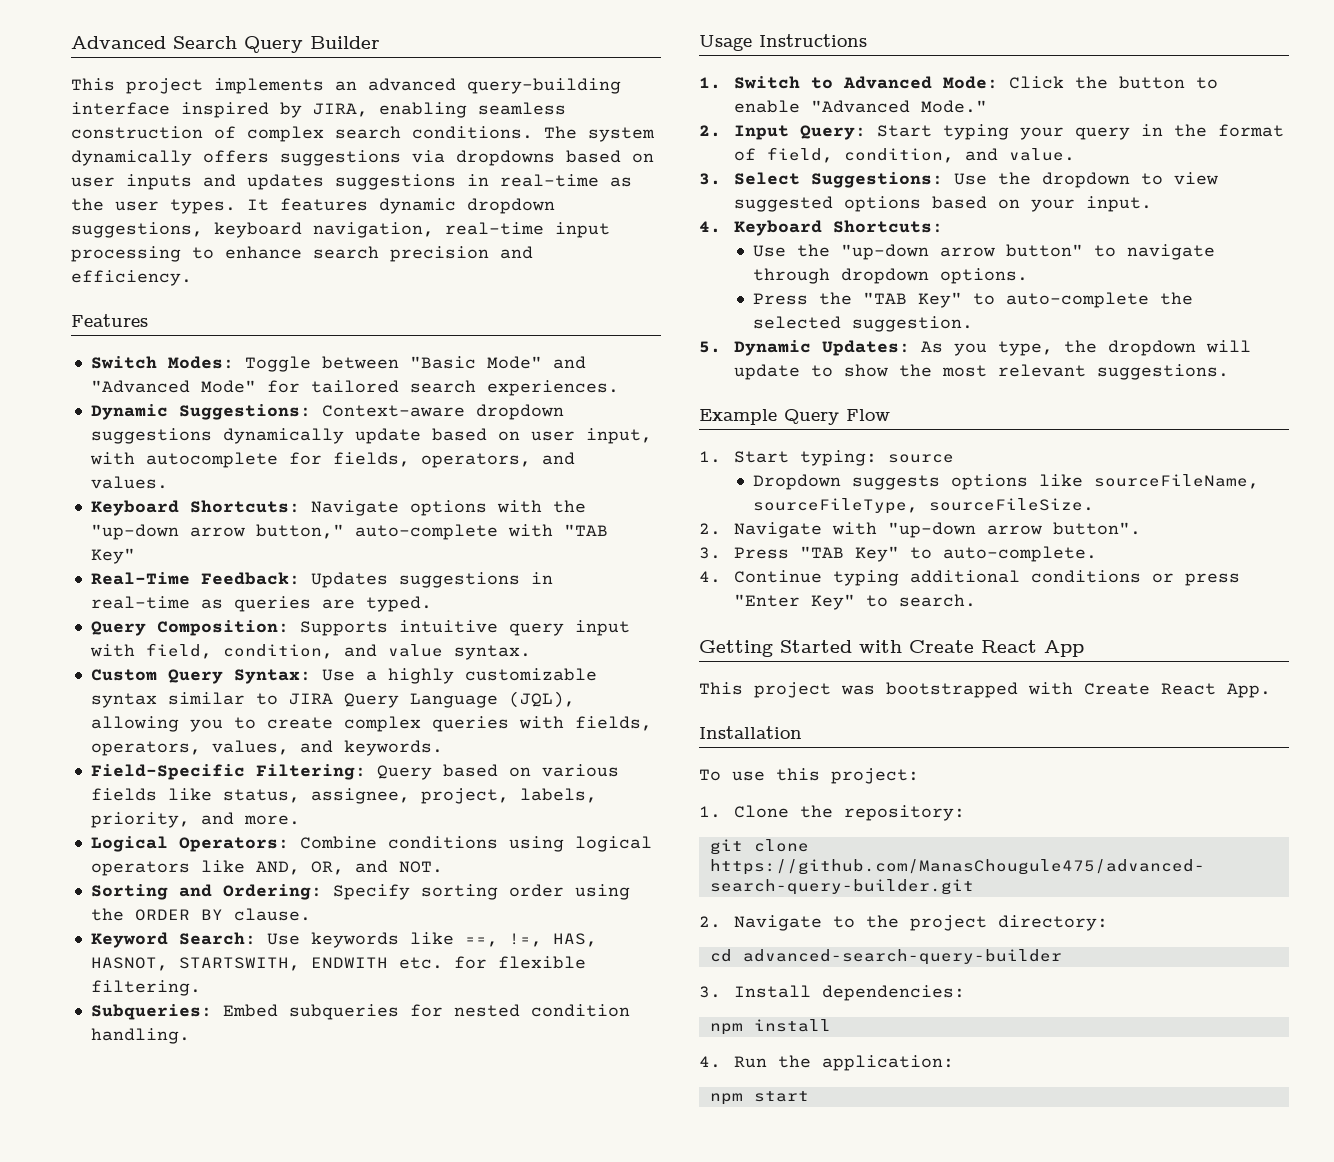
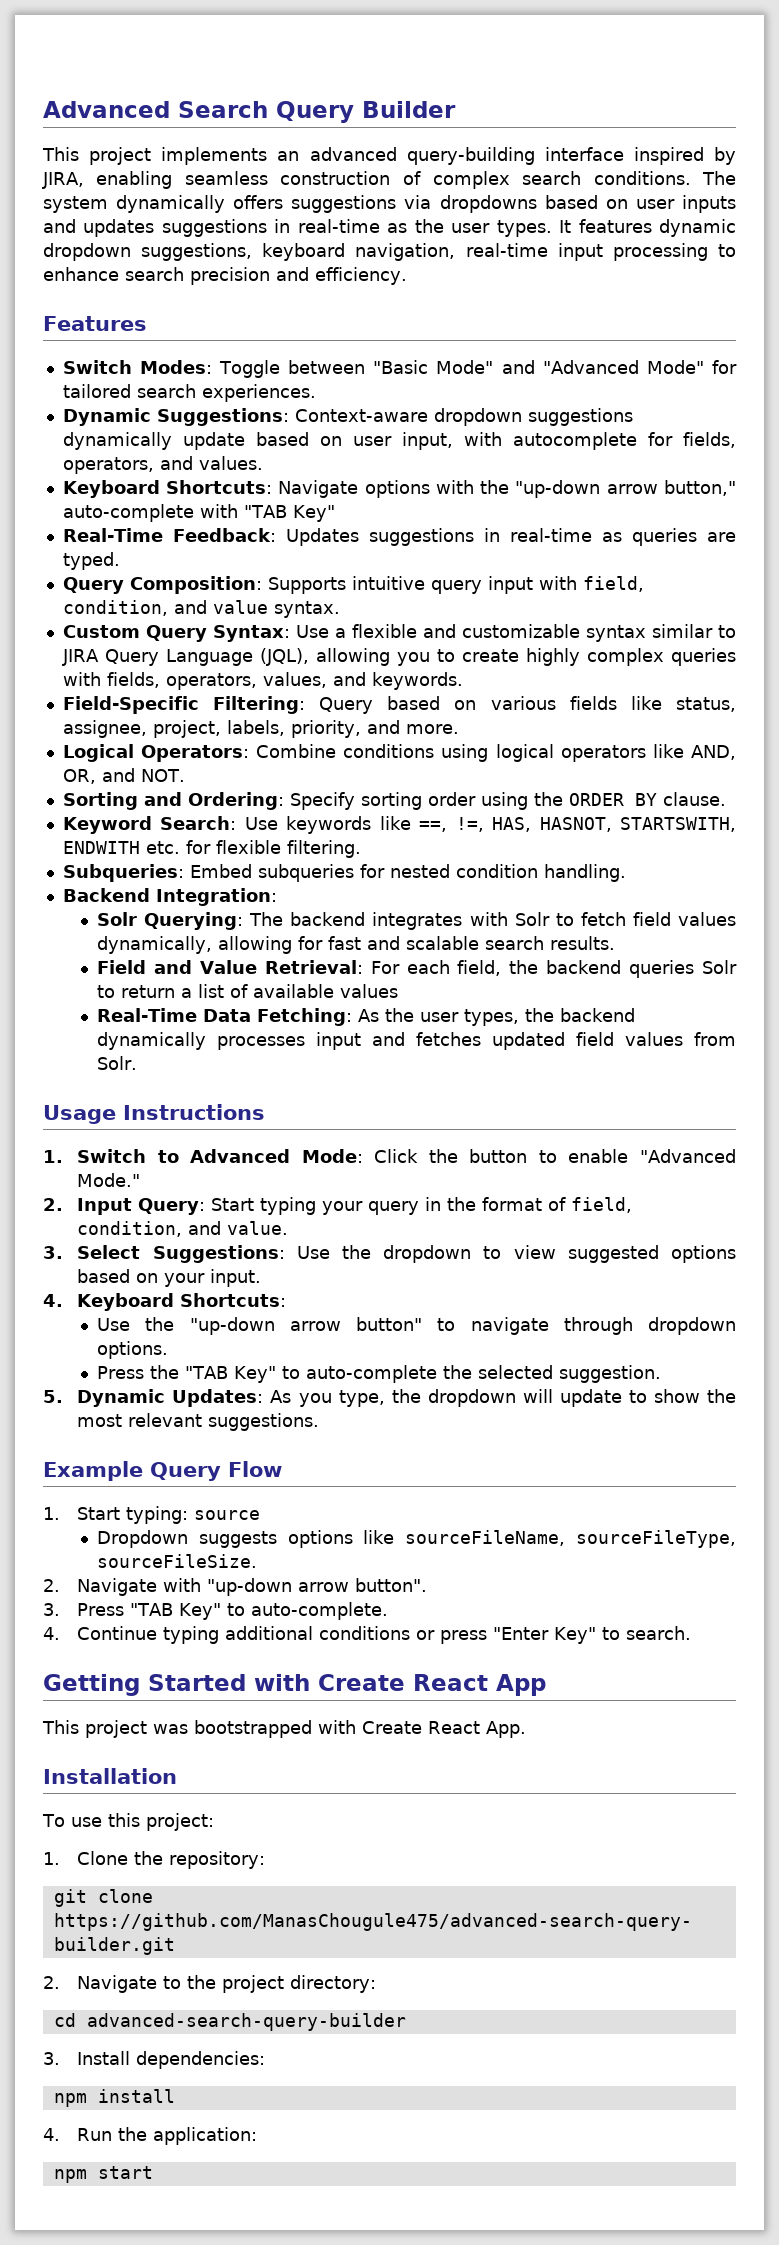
- Custom Query Syntax: Use a highly customizable syntax similar to JIRA Query Language (JQL), allowing you to create complex queries with fields, operators, values, and keywords.
+ Custom Query Syntax: Use a flexible and customizable syntax similar to JIRA Query Language (JQL), allowing you to create highly complex queries with fields, operators, values, and keywords.
+ Backend Integration:
+ Solr Querying: The backend integrates with Solr to fetch field values dynamically, allowing for fast and scalable search results.
+ Field and Value Retrieval: For each field, the backend queries Solr to return a list of available values
+ Real-Time Data Fetching: As the user types, the backend dynamically processes input and fetches updated field values from Solr.

